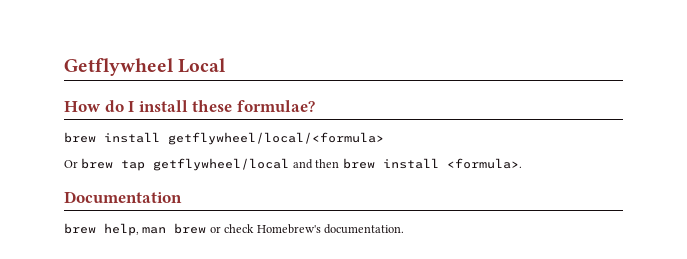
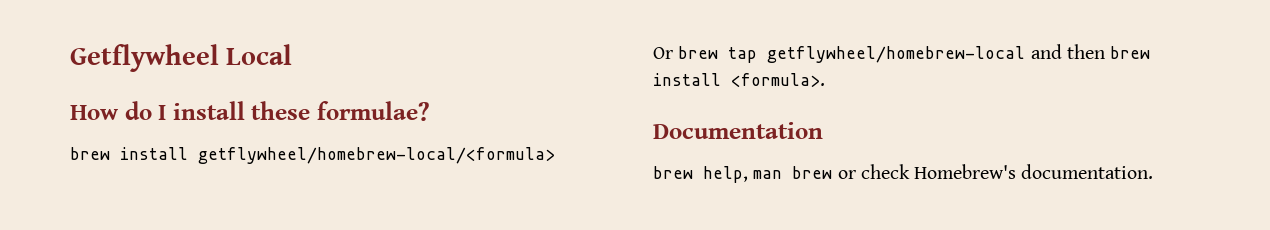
- brew install getflywheel/local/<formula>
+ brew install getflywheel/homebrew-local/<formula>
- Or brew tap getflywheel/local and then brew install <formula>.
+ Or brew tap getflywheel/homebrew-local and then brew install <formula>.

